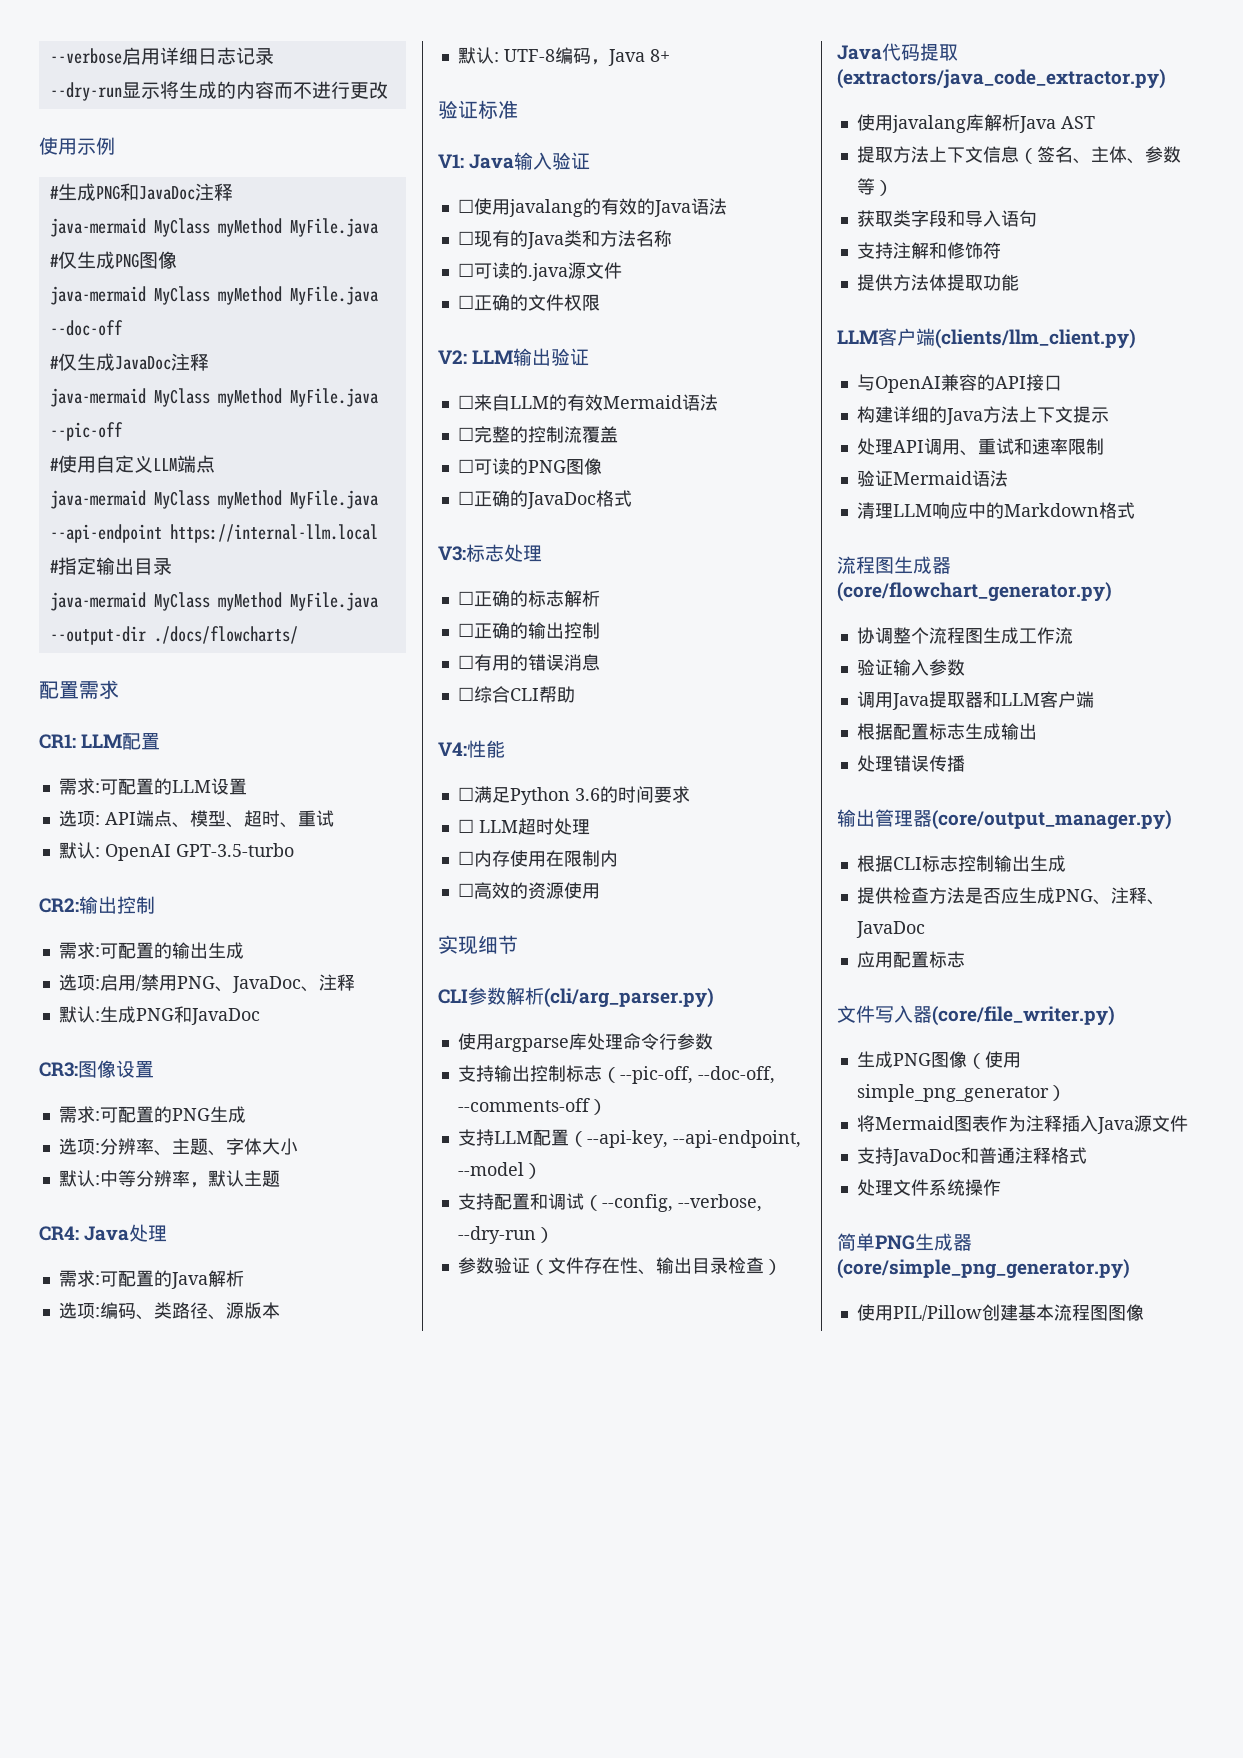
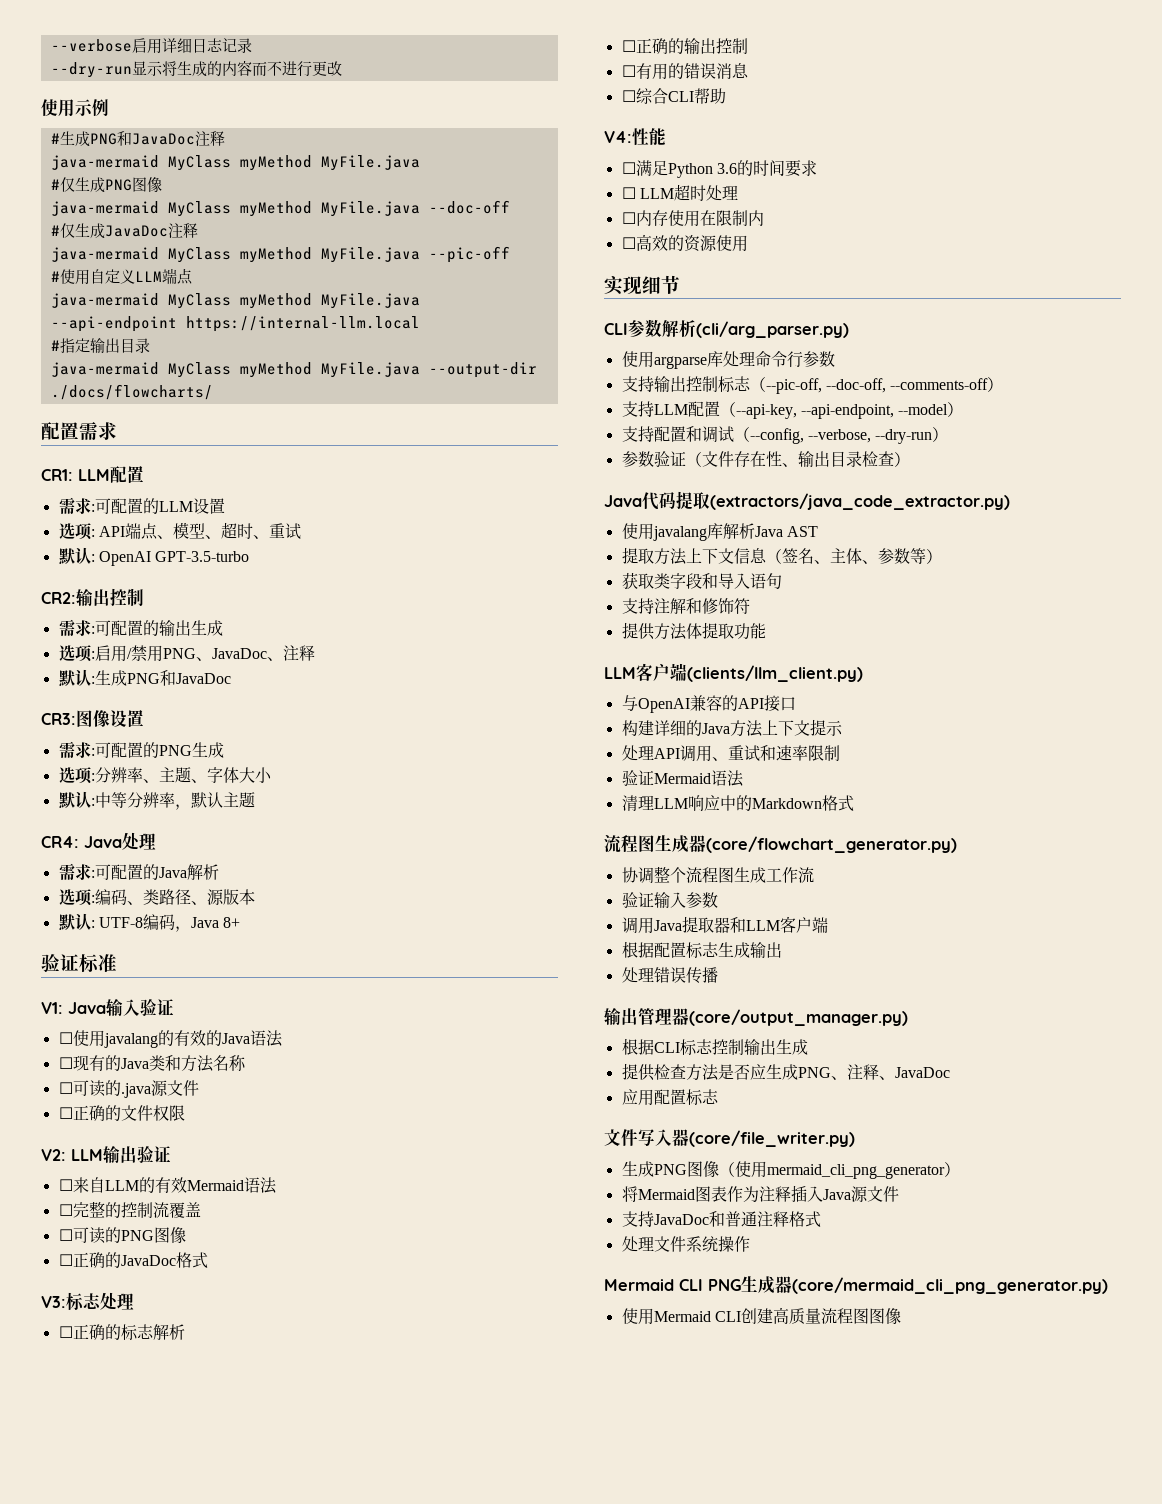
- 生成PNG图像（使用simple_png_generator）
+ 生成PNG图像（使用mermaid_cli_png_generator）
- 简单PNG生成器(core/simple_png_generator.py)
- 使用PIL/Pillow创建基本流程图图像
+ Mermaid CLI PNG生成器(core/mermaid_cli_png_generator.py)
+ 使用Mermaid CLI创建高质量流程图图像

